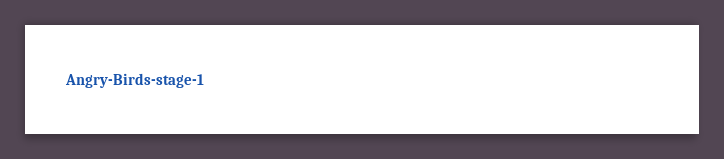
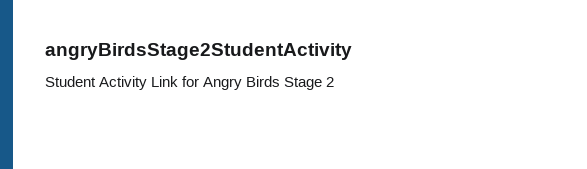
- Angry-Birds-stage-1
+ angryBirdsStage2StudentActivity
+ Student Activity Link for Angry Birds Stage 2

